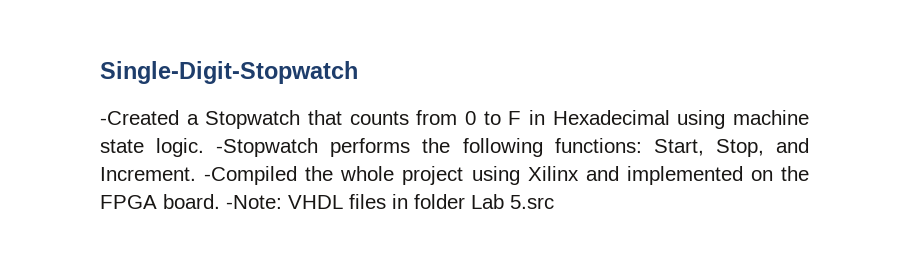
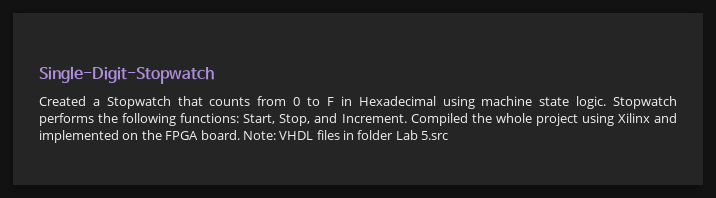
- -Created a Stopwatch that counts from 0 to F in Hexadecimal using machine state logic.
+ Created a Stopwatch that counts from 0 to F in Hexadecimal using machine state logic.
- -Stopwatch performs the following functions: Start, Stop, and Increment.
+ Stopwatch performs the following functions: Start, Stop, and Increment.
- -Compiled the whole project using Xilinx and implemented on the FPGA board.
+ Compiled the whole project using Xilinx and implemented on the FPGA board.
- -Note: VHDL files in folder Lab 5.src
+ Note: VHDL files in folder Lab 5.src

